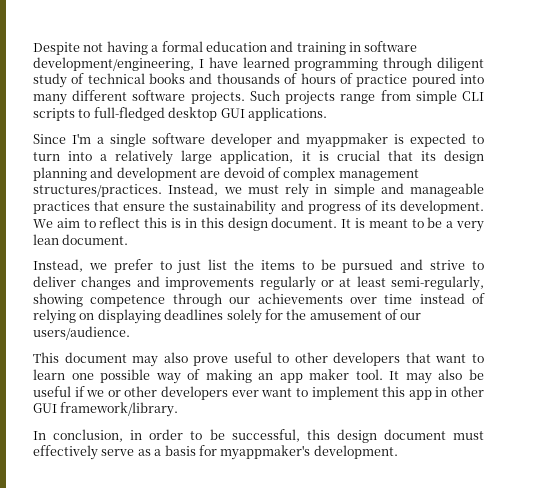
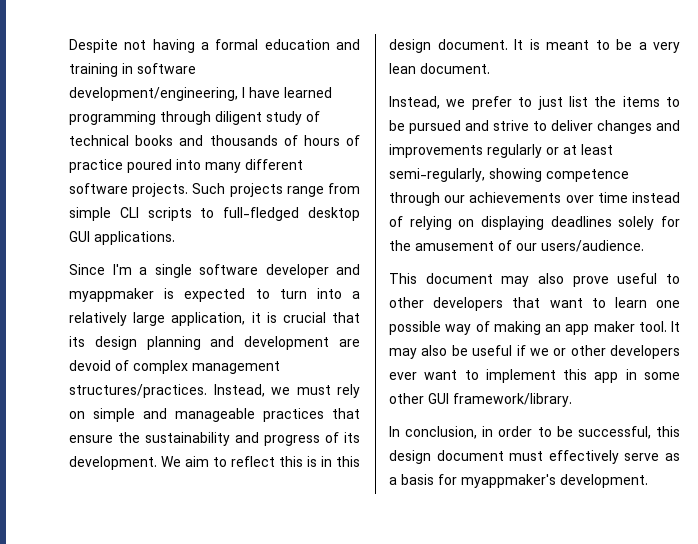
- Instead, we must rely in simple and manageable practices that ensure the sustainability and progress of its development.
+ Instead, we must rely on simple and manageable practices that ensure the sustainability and progress of its development.
- It may also be useful if we or other developers ever want to implement this app in other GUI framework/library.
+ It may also be useful if we or other developers ever want to implement this app in some other GUI framework/library.

